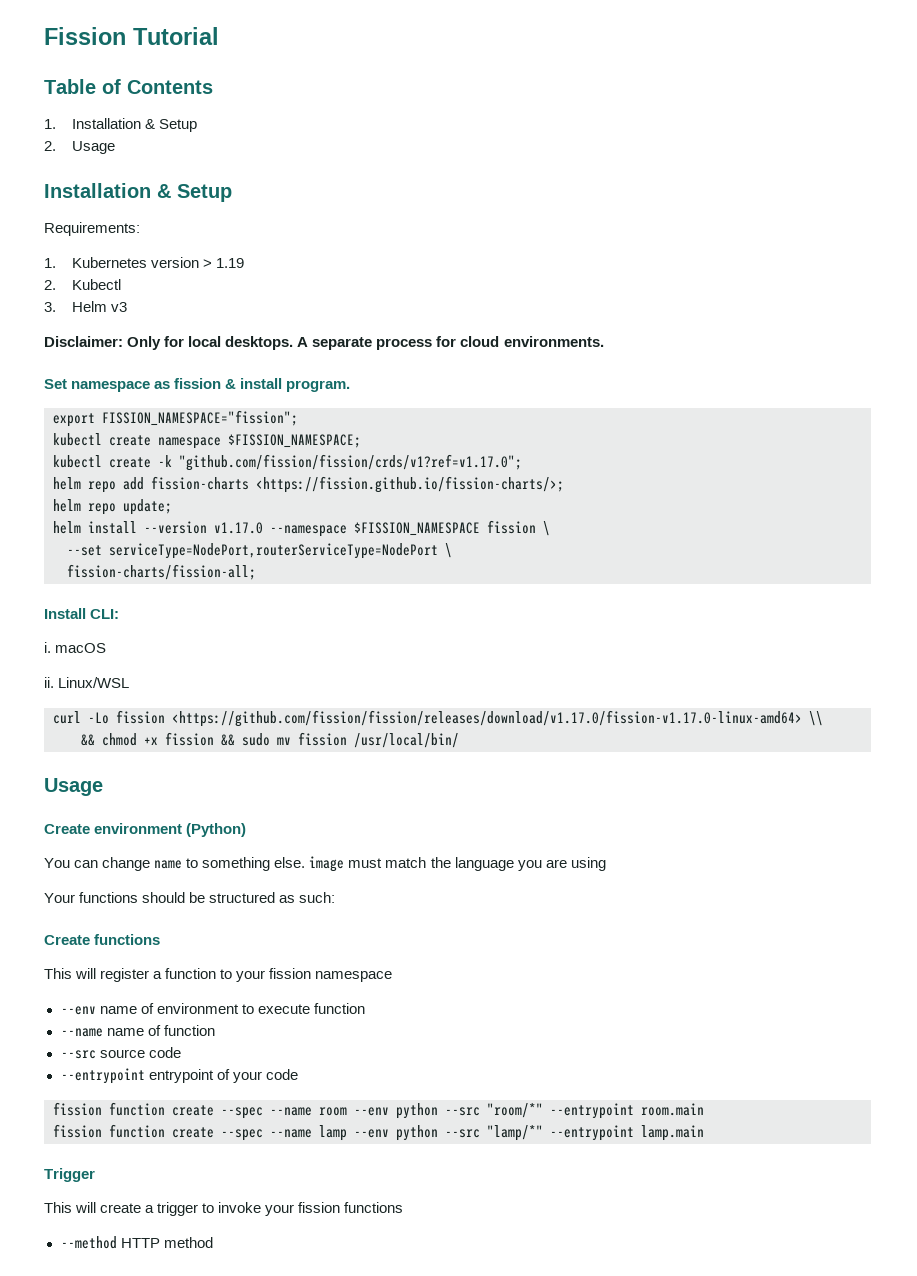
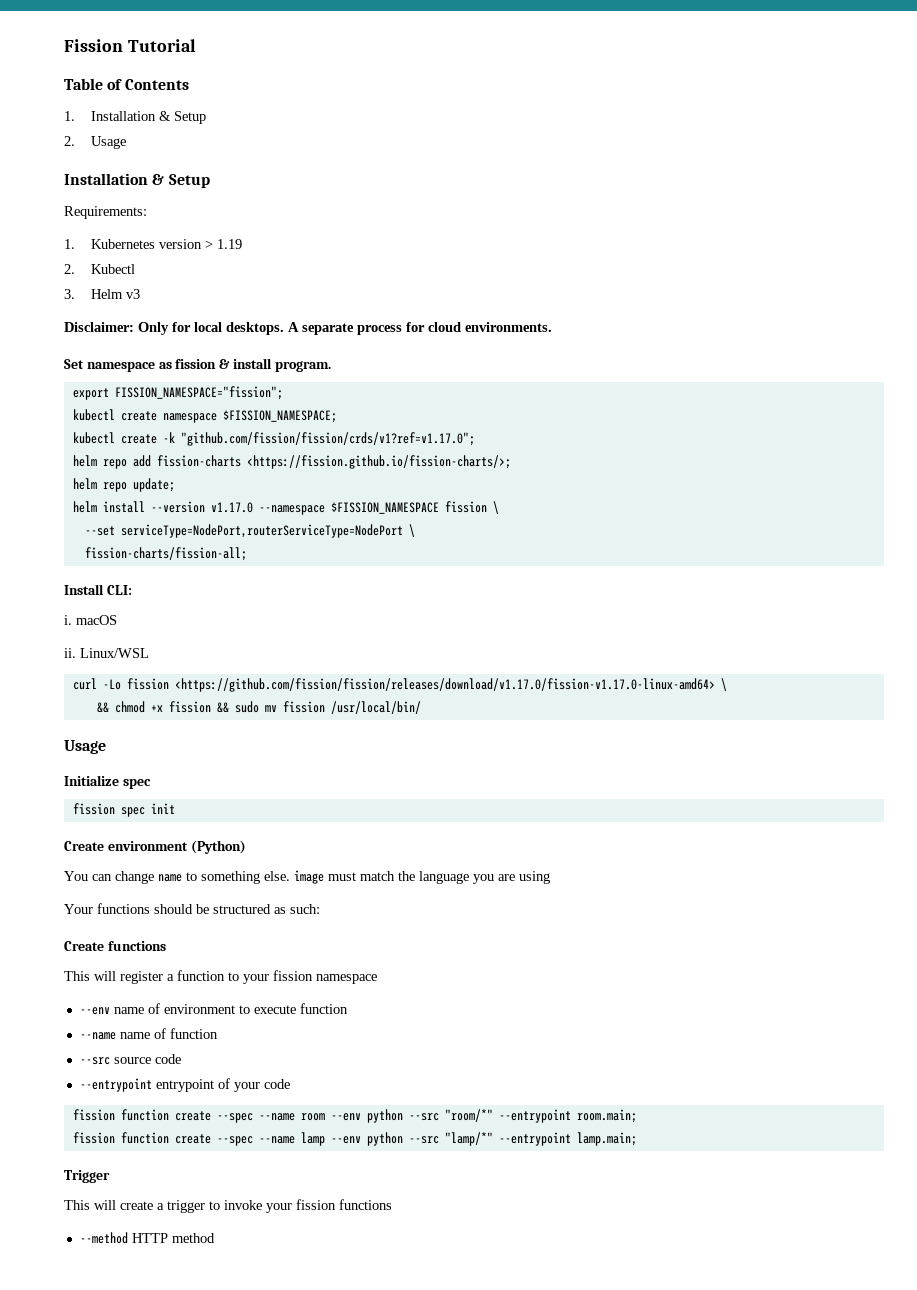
- curl -Lo fission <https://github.com/fission/fission/releases/download/v1.17.0/fission-v1.17.0-linux-amd64> \\
+ curl -Lo fission <https://github.com/fission/fission/releases/download/v1.17.0/fission-v1.17.0-linux-amd64> \
+ Initialize spec
+ fission spec init
- fission function create --spec --name room --env python --src "room/*" --entrypoint room.main
+ fission function create --spec --name room --env python --src "room/*" --entrypoint room.main;
- fission function create --spec --name lamp --env python --src "lamp/*" --entrypoint lamp.main
+ fission function create --spec --name lamp --env python --src "lamp/*" --entrypoint lamp.main;

